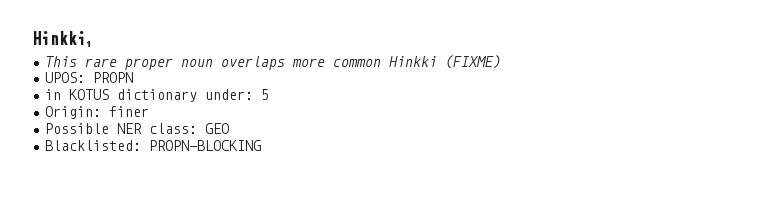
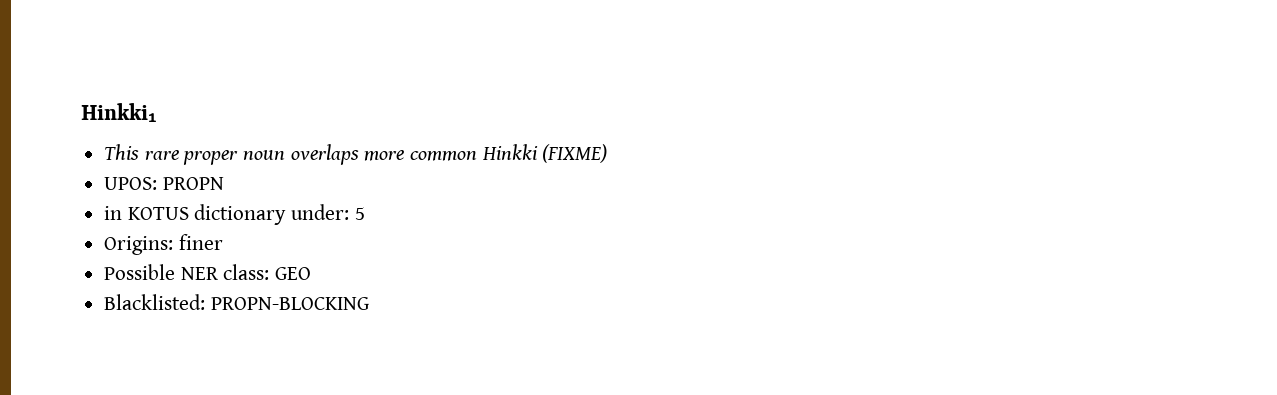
- Origin: finer
+ Origins: finer

